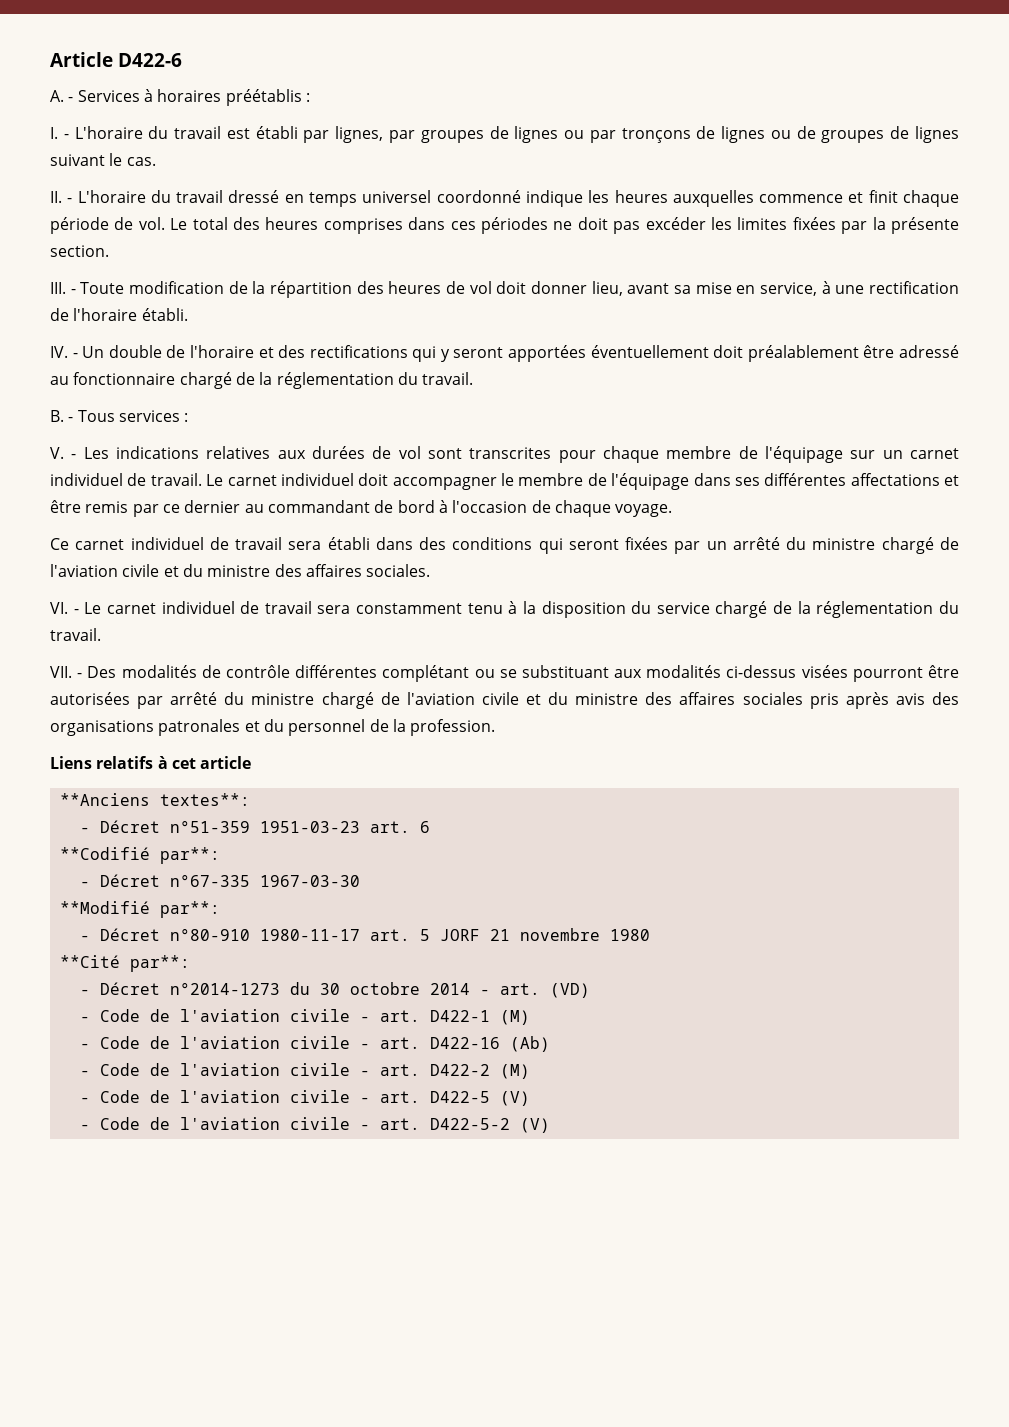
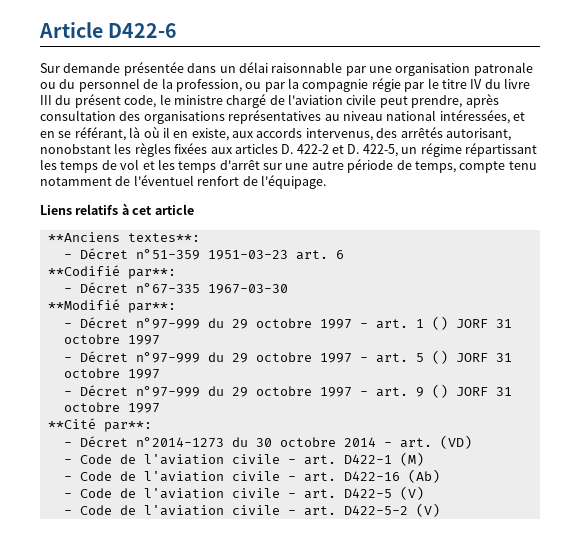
- A. - Services à horaires préétablis :
- I. - L'horaire du travail est établi par lignes, par groupes de lignes ou par tronçons de lignes ou de groupes de lignes suivant le cas.
- II. - L'horaire du travail dressé en temps universel coordonné indique les heures auxquelles commence et finit chaque période de vol. Le total des heures comprises dans ces périodes ne doit pas excéder les limites fixées par la présente section.
- III. - Toute modification de la répartition des heures de vol doit donner lieu, avant sa mise en service, à une rectification de l'horaire établi.
- IV. - Un double de l'horaire et des rectifications qui y seront apportées éventuellement doit préalablement être adressé au fonctionnaire chargé de la réglementation du travail.
- B. - Tous services :
- V. - Les indications relatives aux durées de vol sont transcrites pour chaque membre de l'équipage sur un carnet individuel de travail. Le carnet individuel doit accompagner le membre de l'équipage dans ses différentes affectations et être remis par ce dernier au commandant de bord à l'occasion de chaque voyage.
- Ce carnet individuel de travail sera établi dans des conditions qui seront fixées par un arrêté du ministre chargé de l'aviation civile et du ministre des affaires sociales.
- VI. - Le carnet individuel de travail sera constamment tenu à la disposition du service chargé de la réglementation du travail.
- VII. - Des modalités de contrôle différentes complétant ou se substituant aux modalités ci-dessus visées pourront être autorisées par arrêté du ministre chargé de l'aviation civile et du ministre des affaires sociales pris après avis des organisations patronales et du personnel de la profession.
+ Sur demande présentée dans un délai raisonnable par une organisation patronale ou du personnel de la profession, ou par la compagnie régie par le titre IV du livre III du présent code, le ministre chargé de l'aviation civile peut prendre, après consultation des organisations représentatives au niveau national intéressées, et en se référant, là où il en existe, aux accords intervenus, des arrêtés autorisant, nonobstant les règles fixées aux articles D. 422-2 et D. 422-5, un régime répartissant les temps de vol et les temps d'arrêt sur une autre période de temps, compte tenu notamment de l'éventuel renfort de l'équipage.
- - Décret n°80-910 1980-11-17 art. 5 JORF 21 novembre 1980
+ - Décret n°97-999 du 29 octobre 1997 - art. 1 () JORF 31 octobre 1997
+ - Décret n°97-999 du 29 octobre 1997 - art. 5 () JORF 31 octobre 1997
+ - Décret n°97-999 du 29 octobre 1997 - art. 9 () JORF 31 octobre 1997
- - Code de l'aviation civile - art. D422-2 (M)

